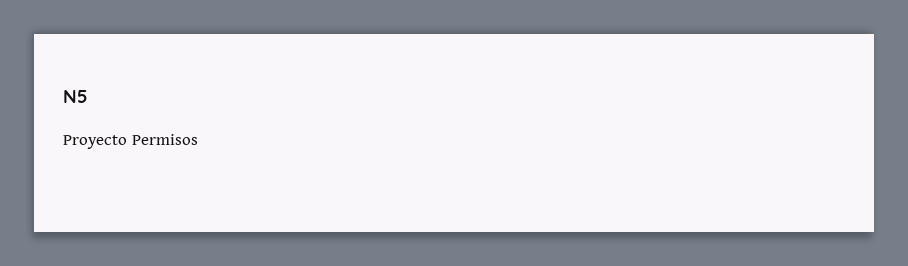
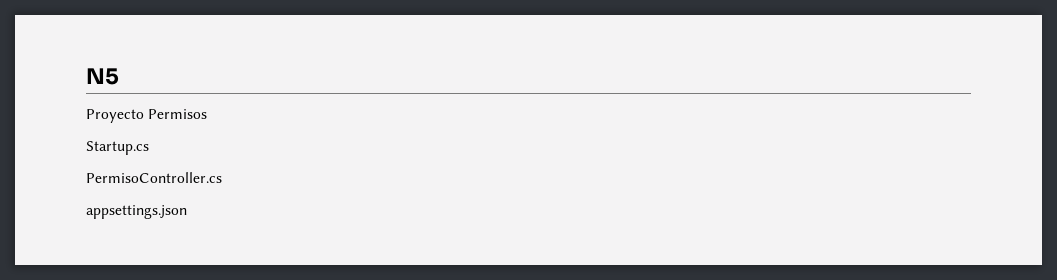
+ Startup.cs
+ PermisoController.cs
+ appsettings.json

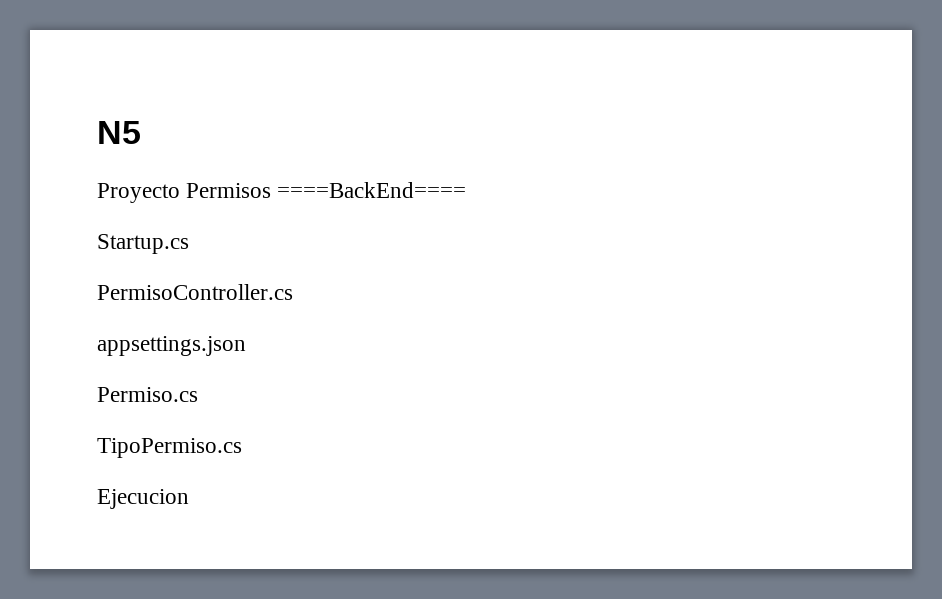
- Proyecto Permisos
+ Proyecto Permisos ====BackEnd====
+ Permiso.cs
+ TipoPermiso.cs
+ Ejecucion

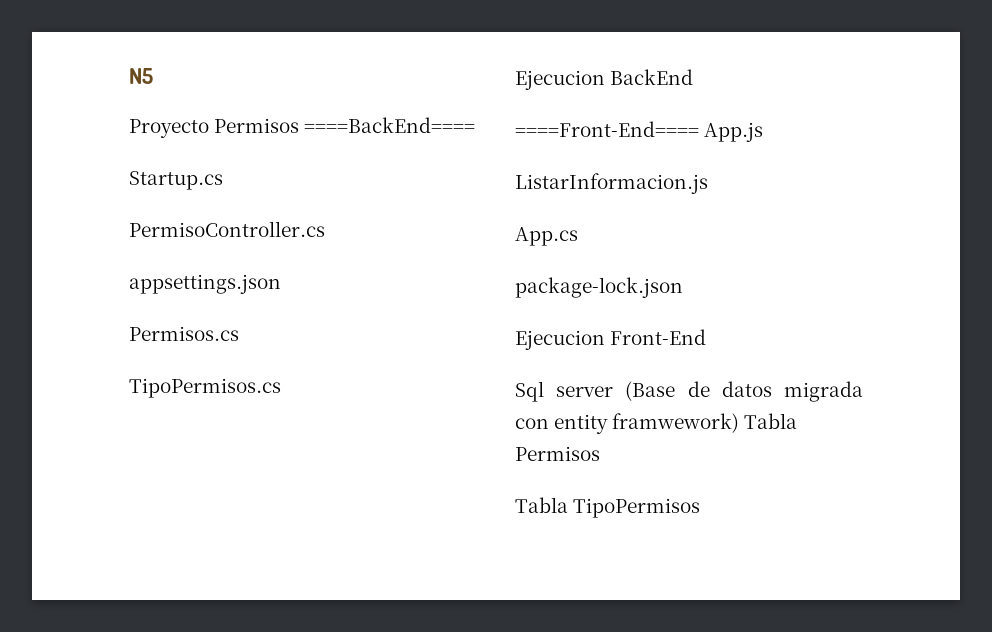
- Permiso.cs
- TipoPermiso.cs
- Ejecucion
+ Permisos.cs
+ TipoPermisos.cs
+ Ejecucion BackEnd
+ ====Front-End==== App.js
+ ListarInformacion.js
+ App.cs
+ package-lock.json
+ Ejecucion Front-End
+ Sql server (Base de datos migrada con entity framwework) Tabla Permisos
+ Tabla TipoPermisos

